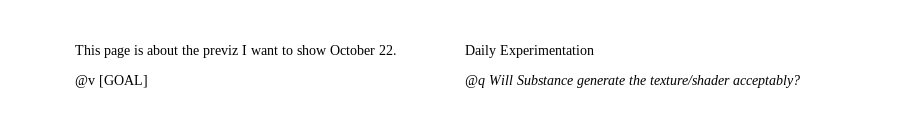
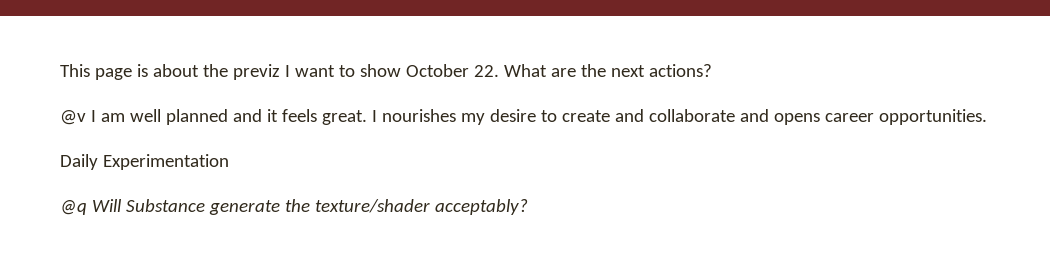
- This page is about the previz I want to show October 22.
- @v [GOAL]
+ This page is about the previz I want to show October 22. What are the next actions?
+ @v I am well planned and it feels great. I nourishes my desire to create and collaborate and opens career opportunities.

